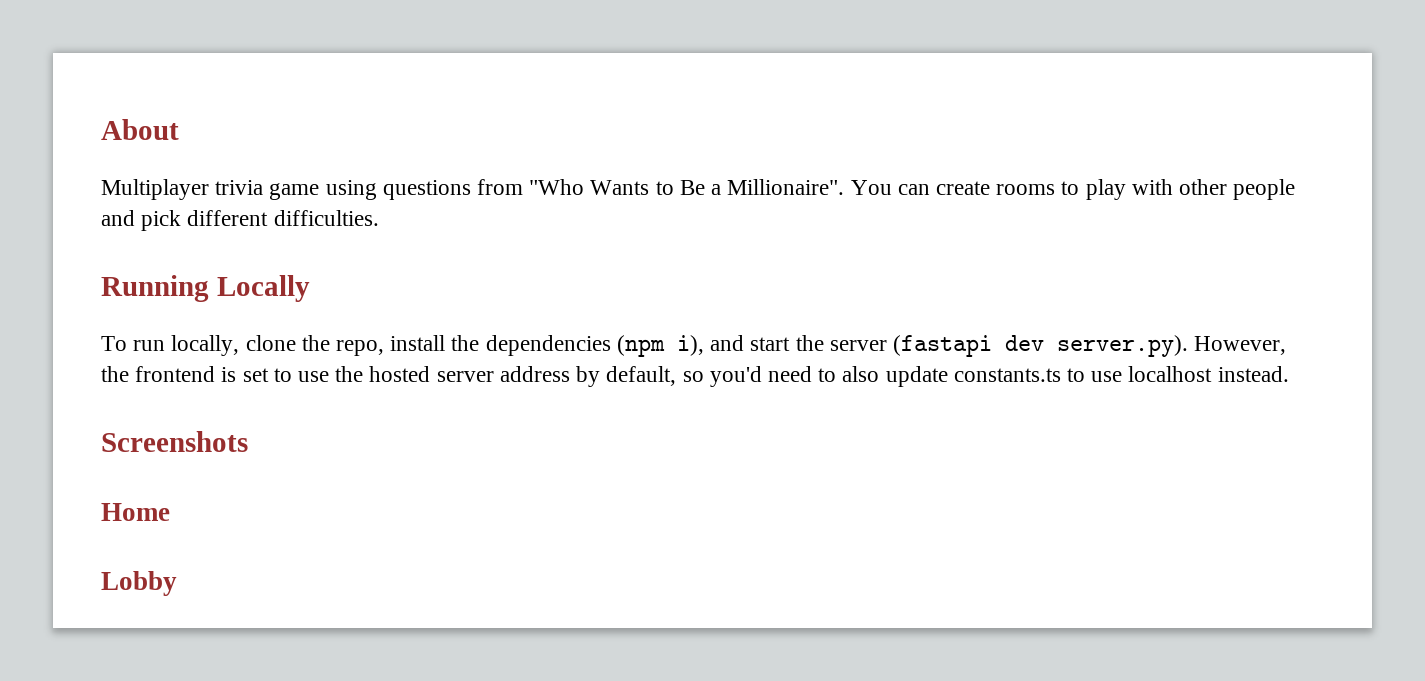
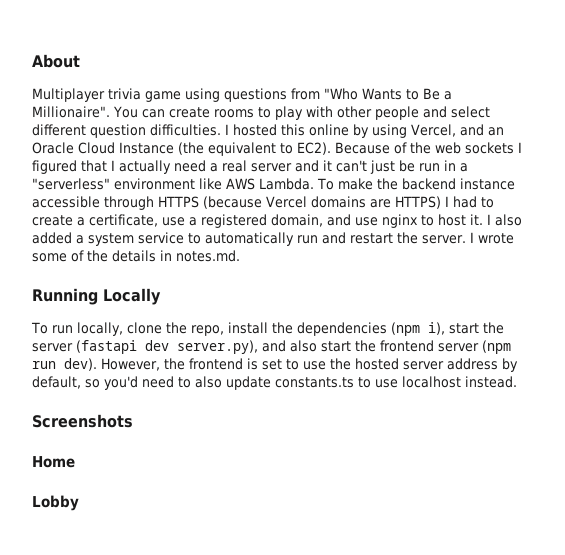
- You can create rooms to play with other people and pick different difficulties.
+ You can create rooms to play with other people and select different question difficulties. I hosted this online by using Vercel, and an Oracle Cloud Instance (the equivalent to EC2). Because of the web sockets I figured that I actually need a real server and it can't just be run in a "serverless" environment like AWS Lambda. To make the backend instance accessible through HTTPS (because Vercel domains are HTTPS) I had to create a certificate, use a registered domain, and use nginx to host it. I also added a system service to automatically run and restart the server. I wrote some of the details in notes.md.
- To run locally, clone the repo, install the dependencies (npm i), and start the server (fastapi dev server.py). However, the frontend is set to use the hosted server address by default, so you'd need to also update constants.ts to use localhost instead.
+ To run locally, clone the repo, install the dependencies (npm i), start the server (fastapi dev server.py), and also start the frontend server (npm run dev). However, the frontend is set to use the hosted server address by default, so you'd need to also update constants.ts to use localhost instead.

